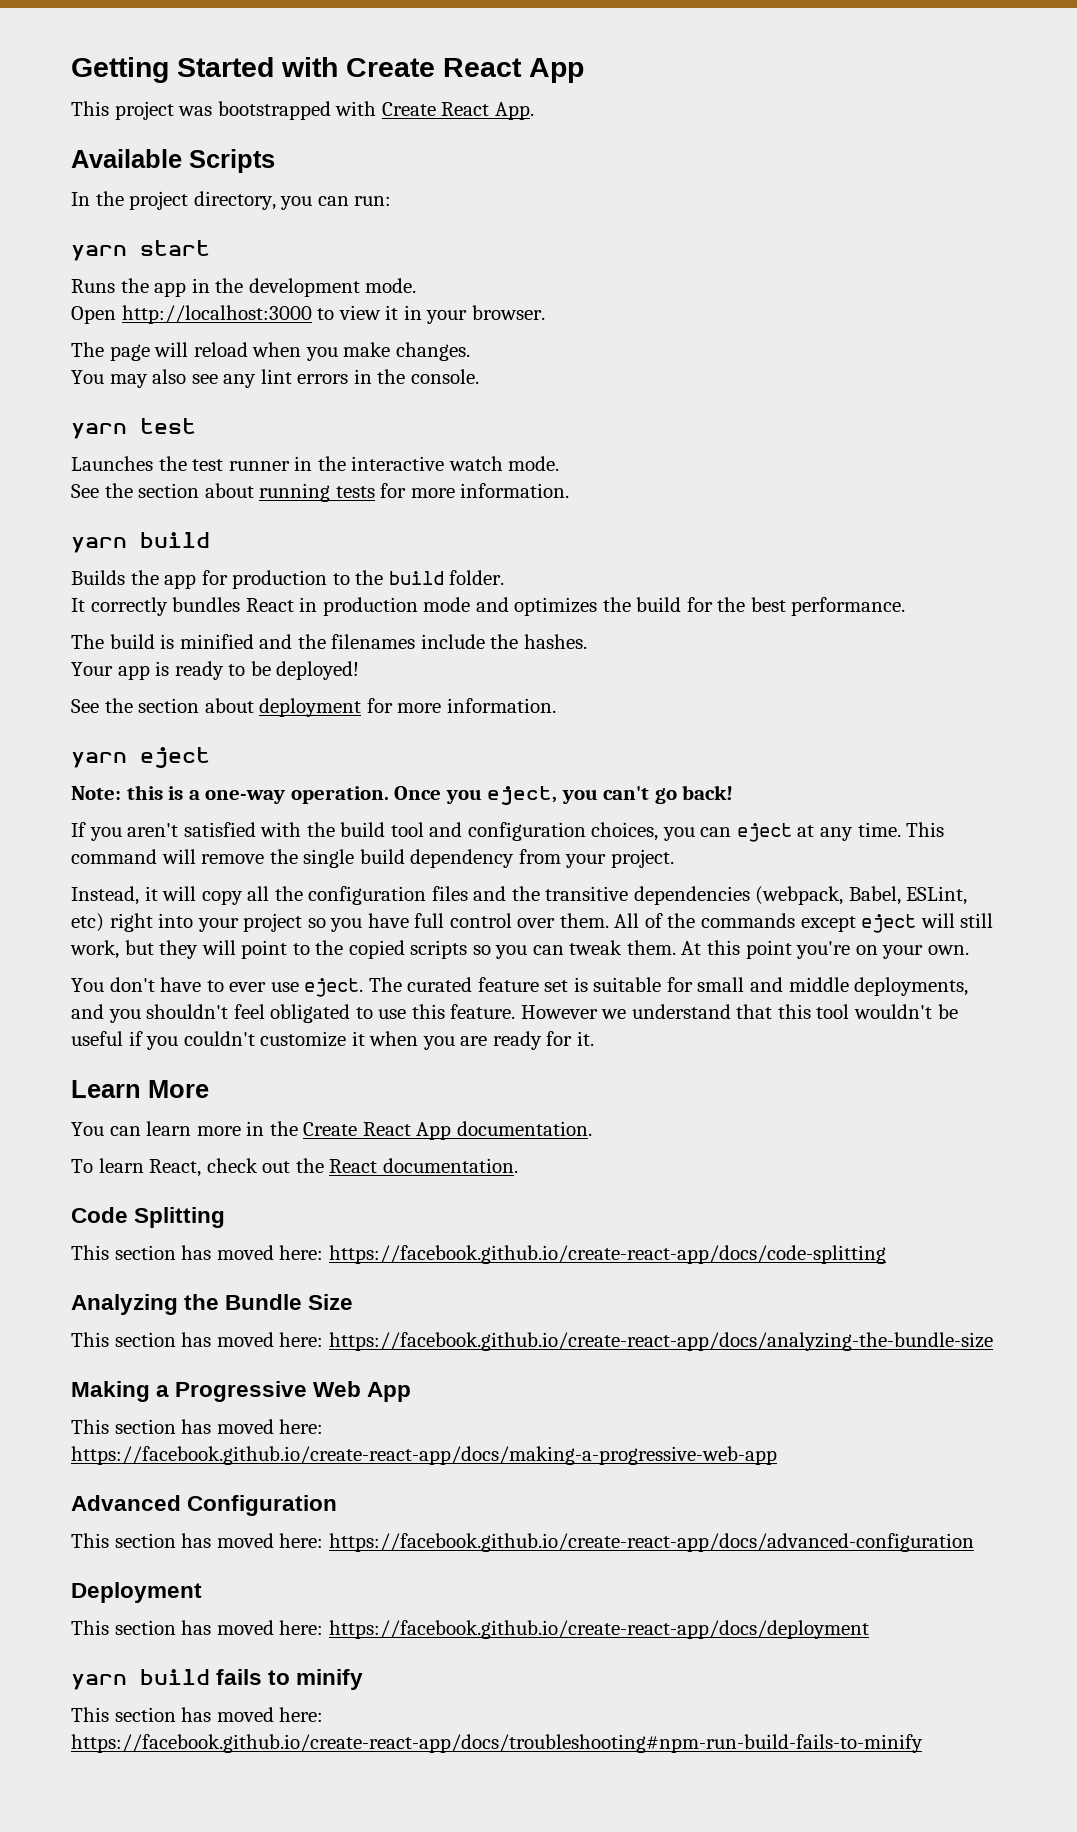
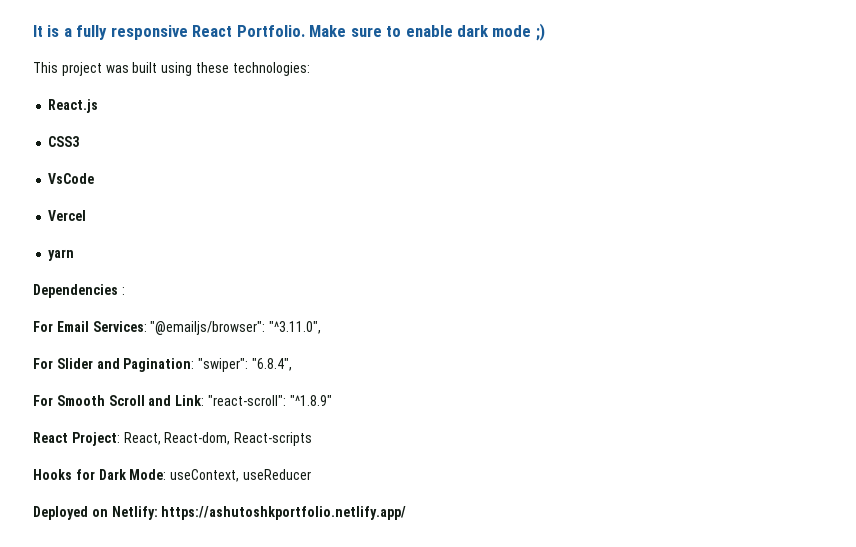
- Getting Started with Create React App
- This project was bootstrapped with Create React App.
- Available Scripts
- In the project directory, you can run:
- yarn start
- Runs the app in the development mode.
- Open http://localhost:3000 to view it in your browser.
- The page will reload when you make changes.
- You may also see any lint errors in the console.
- yarn test
- Launches the test runner in the interactive watch mode.
- See the section about running tests for more information.
- yarn build
- Builds the app for production to the build folder.
- It correctly bundles React in production mode and optimizes the build for the best performance.
- The build is minified and the filenames include the hashes.
- Your app is ready to be deployed!
- See the section about deployment for more information.
- yarn eject
- Note: this is a one-way operation. Once you eject, you can't go back!
- If you aren't satisfied with the build tool and configuration choices, you can eject at any time. This command will remove the single build dependency from your project.
- Instead, it will copy all the configuration files and the transitive dependencies (webpack, Babel, ESLint, etc) right into your project so you have full control over them. All of the commands except eject will still work, but they will point to the copied scripts so you can tweak them. At this point you're on your own.
- You don't have to ever use eject. The curated feature set is suitable for small and middle deployments, and you shouldn't feel obligated to use this feature. However we understand that this tool wouldn't be useful if you couldn't customize it when you are ready for it.
- Learn More
- You can learn more in the Create React App documentation.
- To learn React, check out the React documentation.
- Code Splitting
- This section has moved here: https://facebook.github.io/create-react-app/docs/code-splitting
- Analyzing the Bundle Size
- This section has moved here: https://facebook.github.io/create-react-app/docs/analyzing-the-bundle-size
- Making a Progressive Web App
- This section has moved here: https://facebook.github.io/create-react-app/docs/making-a-progressive-web-app
- Advanced Configuration
- This section has moved here: https://facebook.github.io/create-react-app/docs/advanced-configuration
- Deployment
- This section has moved here: https://facebook.github.io/create-react-app/docs/deployment
- yarn build fails to minify
- This section has moved here: https://facebook.github.io/create-react-app/docs/troubleshooting#npm-run-build-fails-to-minify
+ It is a fully responsive React Portfolio. Make sure to enable dark mode ;)
+ This project was built using these technologies:
+ React.js
+ CSS3
+ VsCode
+ Vercel
+ yarn
+ Dependencies :
+ For Email Services: "@emailjs/browser": "^3.11.0",
+ For Slider and Pagination: "swiper": "6.8.4",
+ For Smooth Scroll and Link: "react-scroll": "^1.8.9"
+ React Project: React, React-dom, React-scripts
+ Hooks for Dark Mode: useContext, useReducer
+ Deployed on Netlify: https://ashutoshkportfolio.netlify.app/

